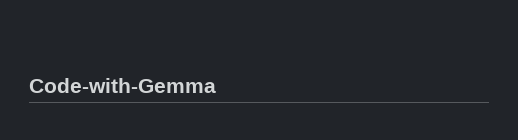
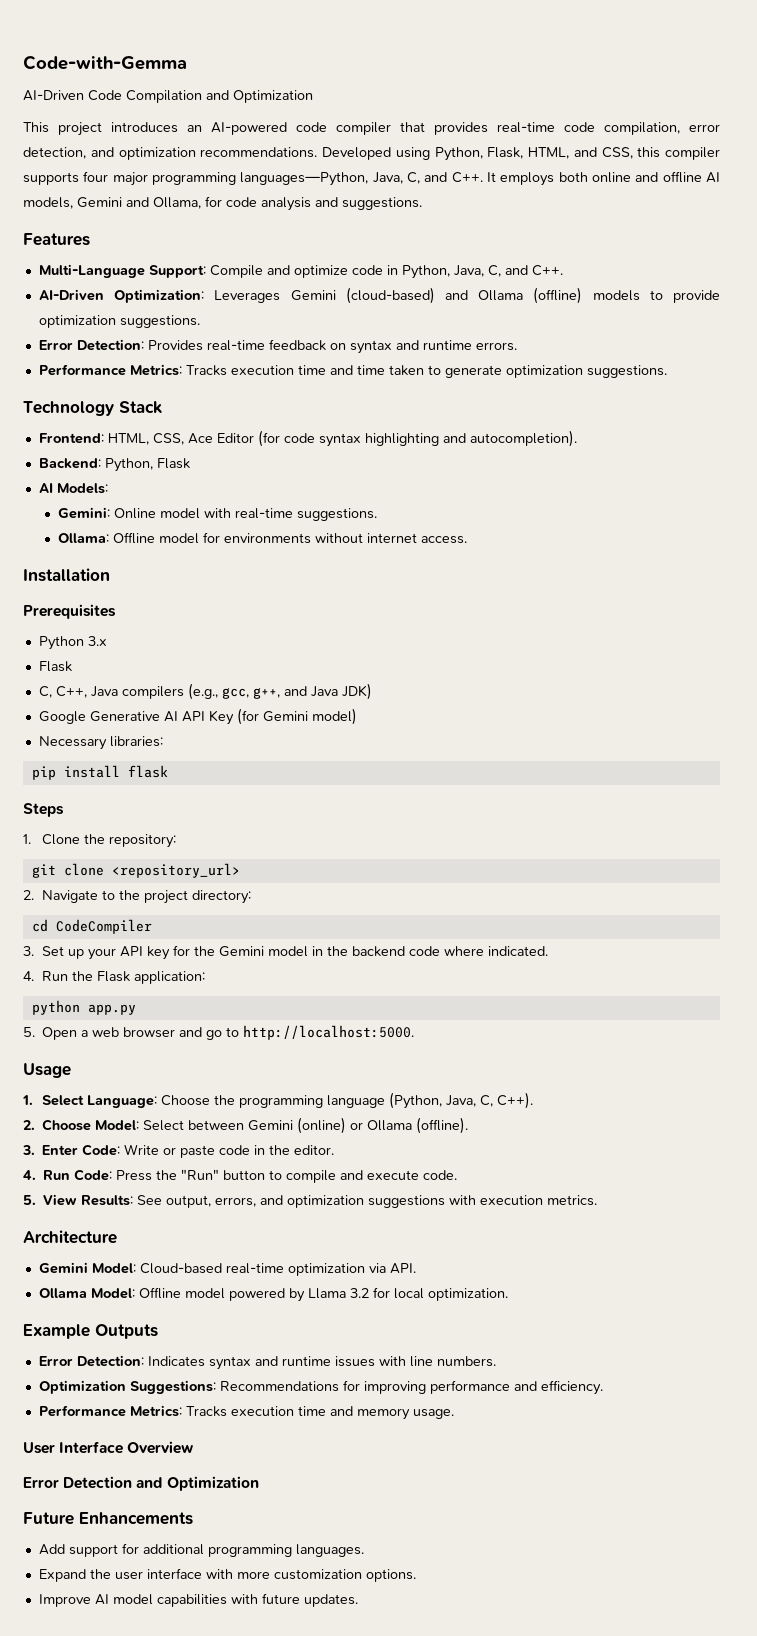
+ AI-Driven Code Compilation and Optimization
+ This project introduces an AI-powered code compiler that provides real-time code compilation, error detection, and optimization recommendations. Developed using Python, Flask, HTML, and CSS, this compiler supports four major programming languages—Python, Java, C, and C++. It employs both online and offline AI models, Gemini and Ollama, for code analysis and suggestions.
+ Features
+ Multi-Language Support: Compile and optimize code in Python, Java, C, and C++.
+ AI-Driven Optimization: Leverages Gemini (cloud-based) and Ollama (offline) models to provide optimization suggestions.
+ Error Detection: Provides real-time feedback on syntax and runtime errors.
+ Performance Metrics: Tracks execution time and time taken to generate optimization suggestions.
+ Technology Stack
+ Frontend: HTML, CSS, Ace Editor (for code syntax highlighting and autocompletion).
+ Backend: Python, Flask
+ AI Models:
+ Gemini: Online model with real-time suggestions.
+ Ollama: Offline model for environments without internet access.
+ Installation
+ Prerequisites
+ Python 3.x
+ Flask
+ C, C++, Java compilers (e.g., gcc, g++, and Java JDK)
+ Google Generative AI API Key (for Gemini model)
+ Necessary libraries:
+ pip install flask
+ Steps
+ 1. Clone the repository:
+ git clone <repository_url>
+ 2. Navigate to the project directory:
+ cd CodeCompiler
+ 3. Set up your API key for the Gemini model in the backend code where indicated.
+ 4. Run the Flask application:
+ python app.py
+ 5. Open a web browser and go to http://localhost:5000.
+ Usage
+ 1. Select Language: Choose the programming language (Python, Java, C, C++).
+ 2. Choose Model: Select between Gemini (online) or Ollama (offline).
+ 3. Enter Code: Write or paste code in the editor.
+ 4. Run Code: Press the "Run" button to compile and execute code.
+ 5. View Results: See output, errors, and optimization suggestions with execution metrics.
+ Architecture
+ Gemini Model: Cloud-based real-time optimization via API.
+ Ollama Model: Offline model powered by Llama 3.2 for local optimization.
+ Example Outputs
+ Error Detection: Indicates syntax and runtime issues with line numbers.
+ Optimization Suggestions: Recommendations for improving performance and efficiency.
+ Performance Metrics: Tracks execution time and memory usage.
+ User Interface Overview
+ Error Detection and Optimization
+ Future Enhancements
+ Add support for additional programming languages.
+ Expand the user interface with more customization options.
+ Improve AI model capabilities with future updates.

